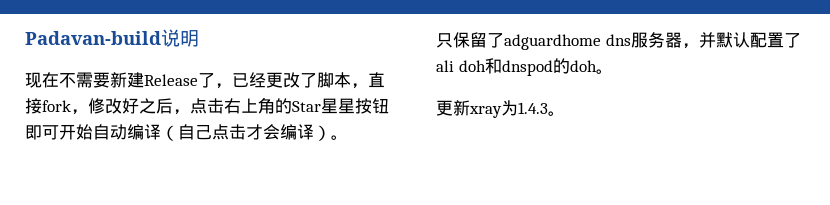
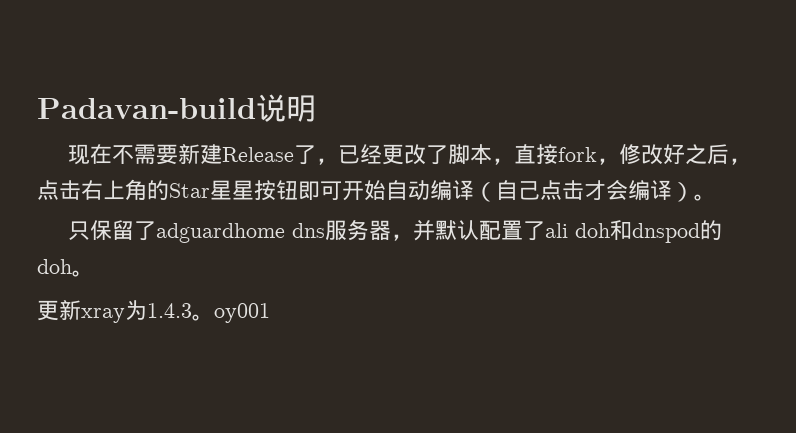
- 更新xray为1.4.3。
+ 更新xray为1.4.3。oy001

